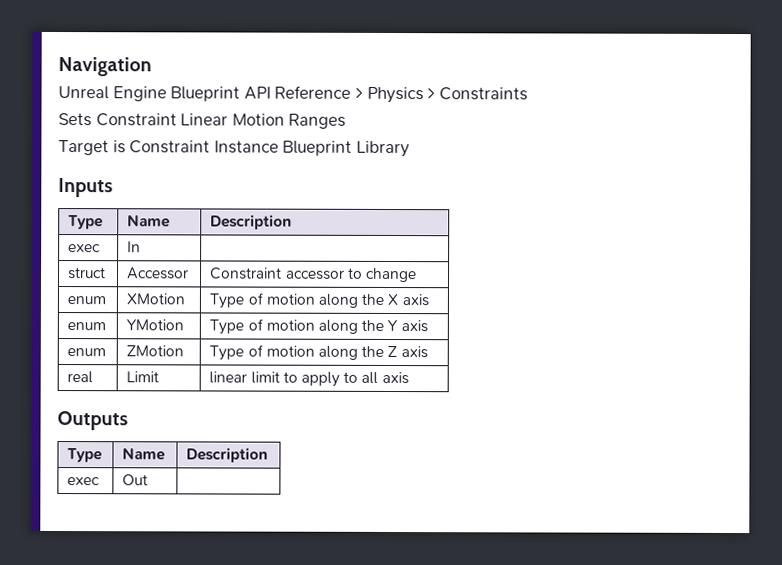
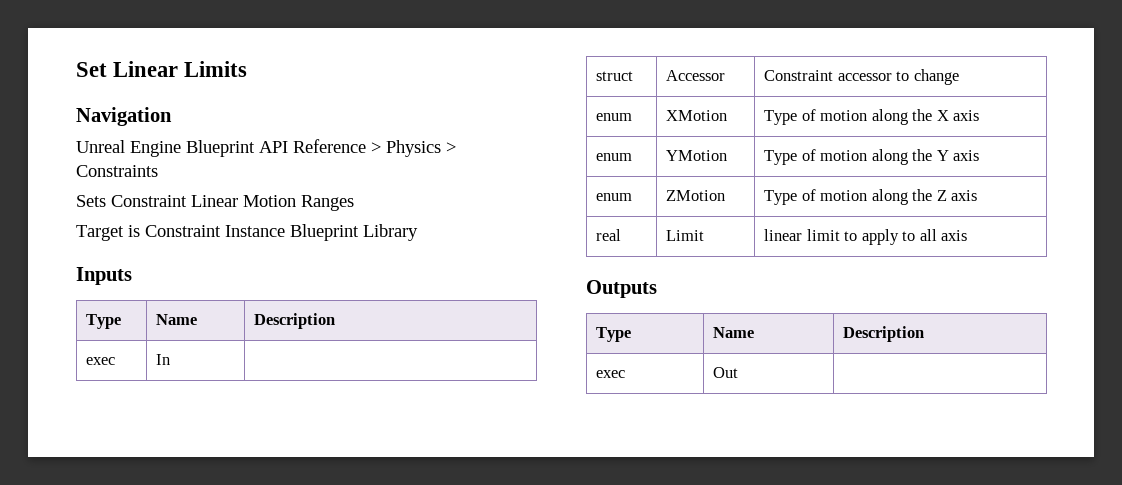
+ Set Linear Limits

